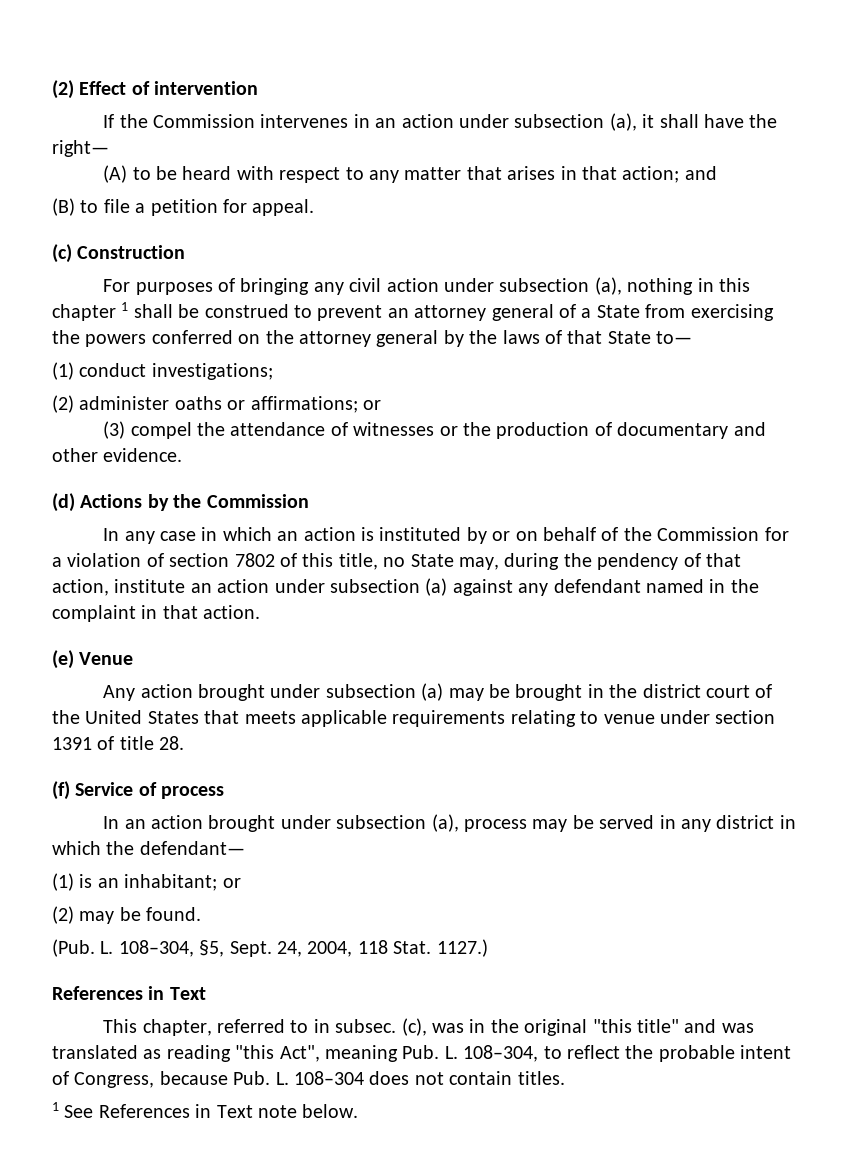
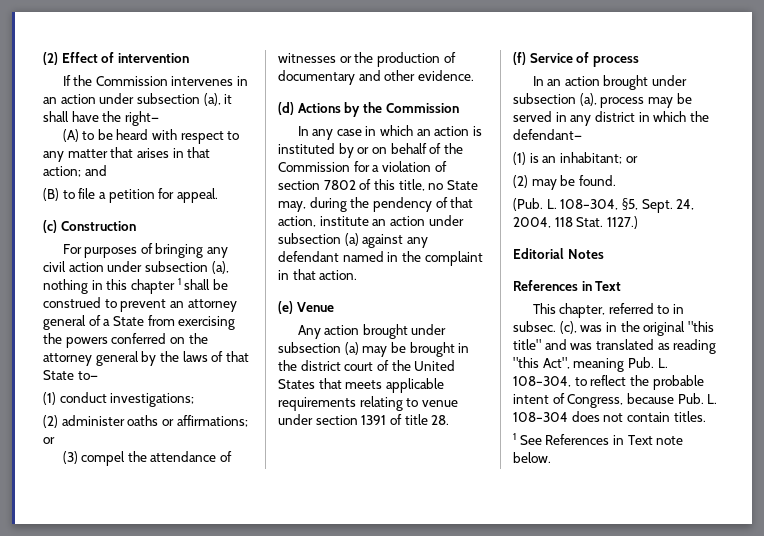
+ Editorial Notes

